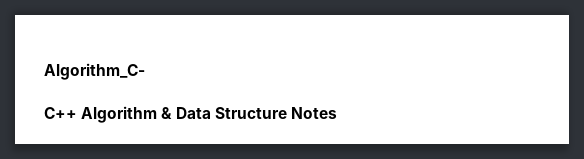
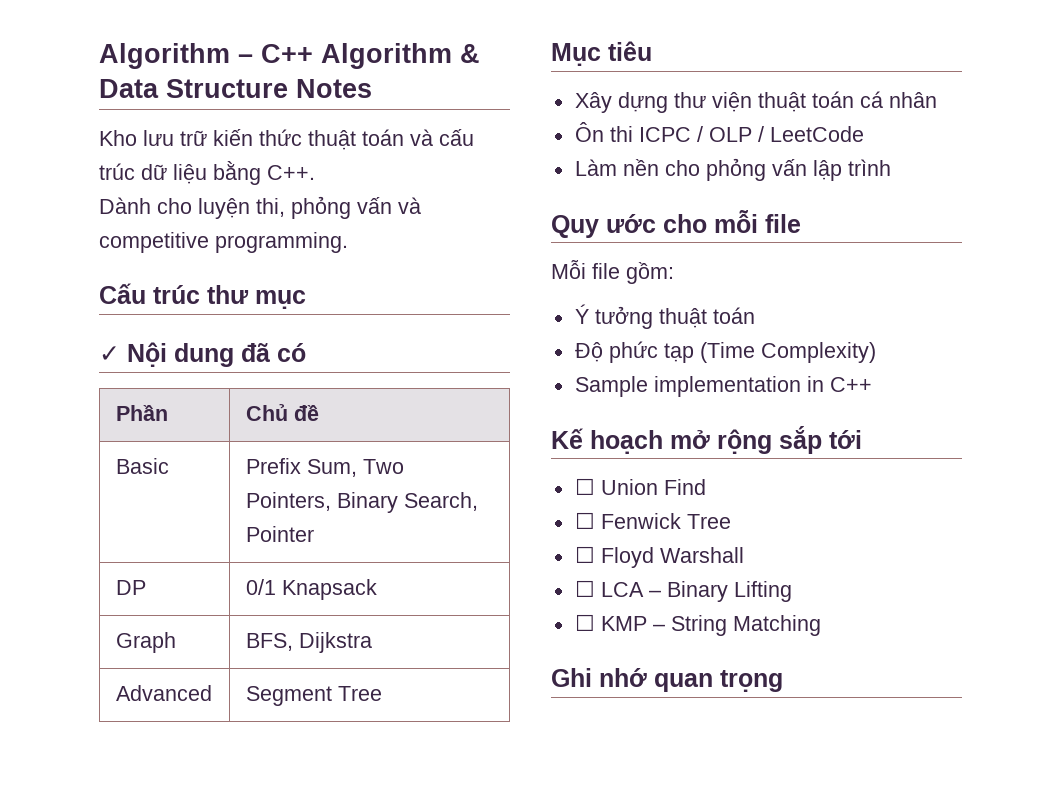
- Algorithm_C-
- C++ Algorithm & Data Structure Notes
+ Algorithm – C++ Algorithm & Data Structure Notes
+ Kho lưu trữ kiến thức thuật toán và cấu trúc dữ liệu bằng C++.
+ Dành cho luyện thi, phỏng vấn và competitive programming.
+ Cấu trúc thư mục
+ ✓ Nội dung đã có
+ Phần | Chủ đề
+ Basic | Prefix Sum, Two Pointers, Binary Search, Pointer
+ DP | 0/1 Knapsack
+ Graph | BFS, Dijkstra
+ Advanced | Segment Tree
+ Mục tiêu
+ Xây dựng thư viện thuật toán cá nhân
+ Ôn thi ICPC / OLP / LeetCode
+ Làm nền cho phỏng vấn lập trình
+ Quy ước cho mỗi file
+ Mỗi file gồm:
+ Ý tưởng thuật toán
+ Độ phức tạp (Time Complexity)
+ Sample implementation in C++
+ Kế hoạch mở rộng sắp tới
+ ☐ Union Find
+ ☐ Fenwick Tree
+ ☐ Floyd Warshall
+ ☐ LCA – Binary Lifting
+ ☐ KMP – String Matching
+ Ghi nhớ quan trọng

